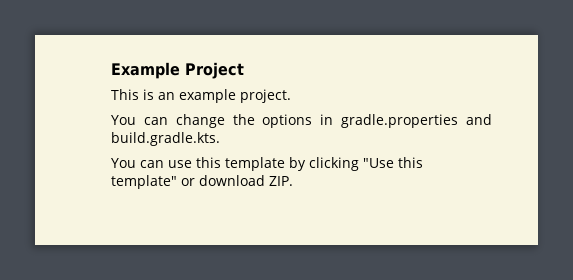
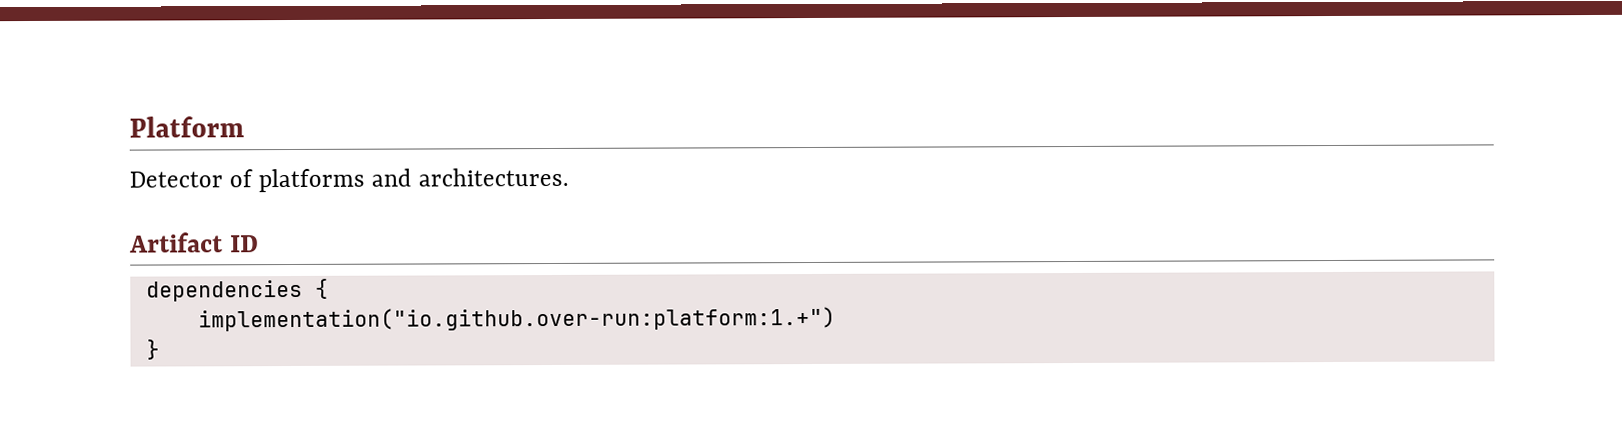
- Example Project
- This is an example project.
- You can change the options in gradle.properties and build.gradle.kts.
- You can use this template by clicking "Use this template" or download ZIP.
+ Platform
+ Detector of platforms and architectures.
+ Artifact ID
+ dependencies {
+ implementation("io.github.over-run:platform:1.+")
+ }

